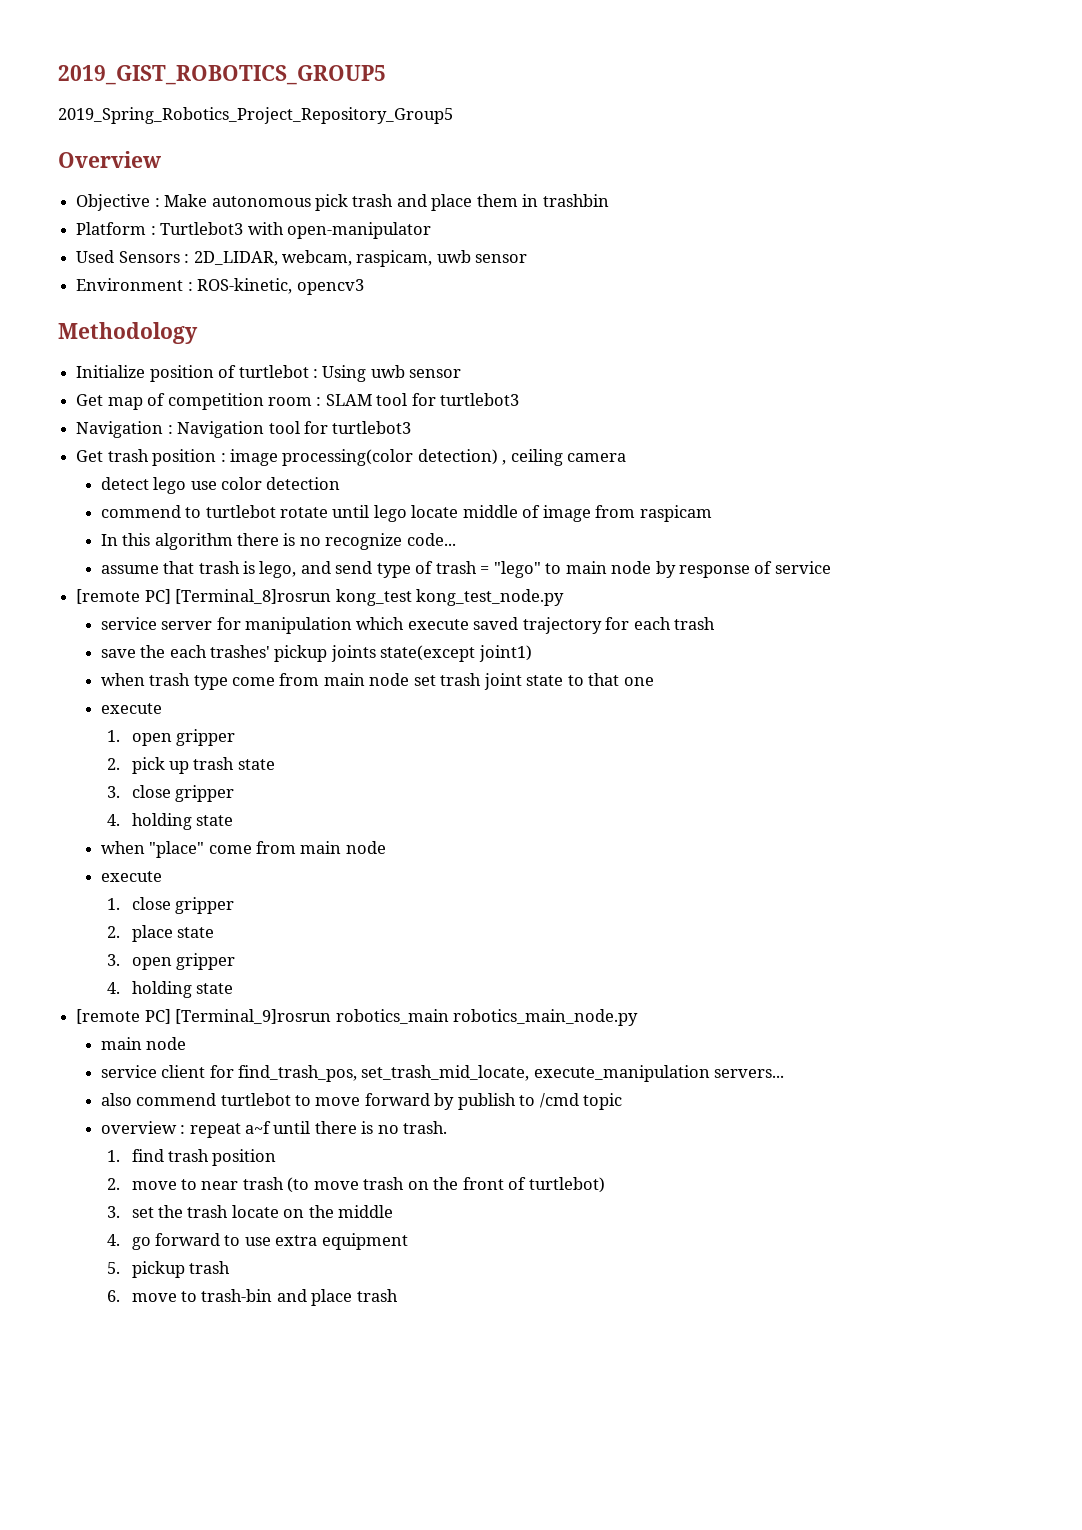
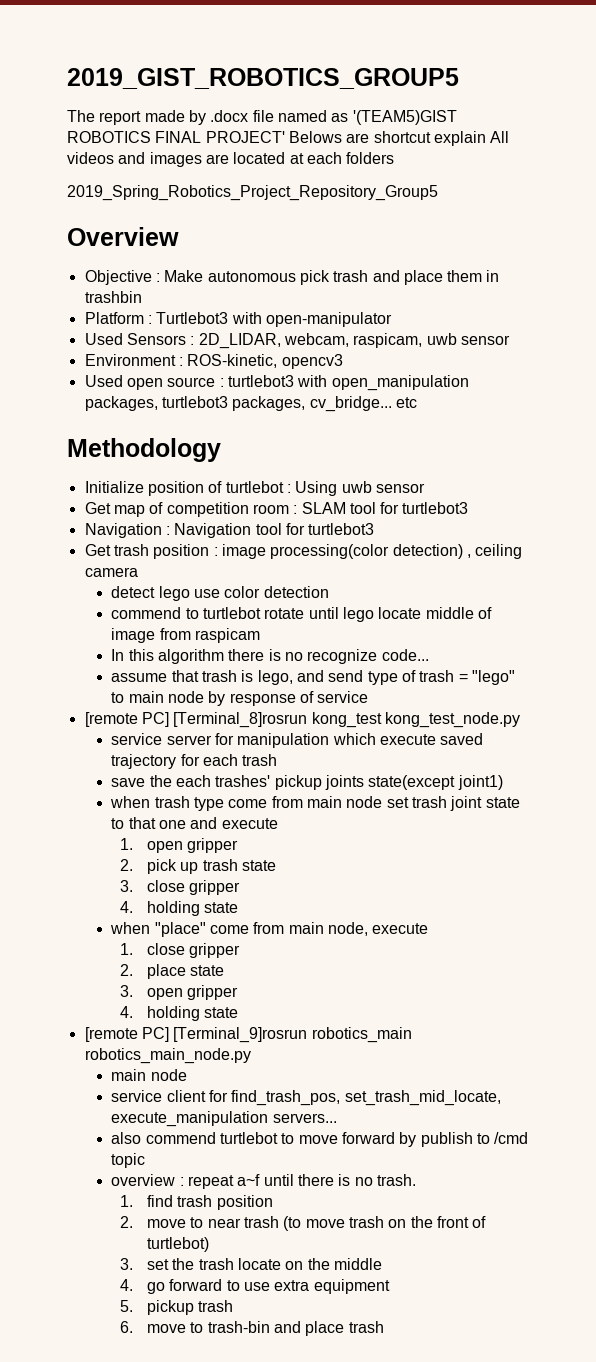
+ The report made by .docx file named as '(TEAM5)GIST ROBOTICS FINAL PROJECT' Belows are shortcut explain All videos and images are located at each folders
+ Used open source : turtlebot3 with open_manipulation packages, turtlebot3 packages, cv_bridge... etc
- when trash type come from main node set trash joint state to that one
- execute
+ when trash type come from main node set trash joint state to that one and execute
- when "place" come from main node
- execute
+ when "place" come from main node, execute

